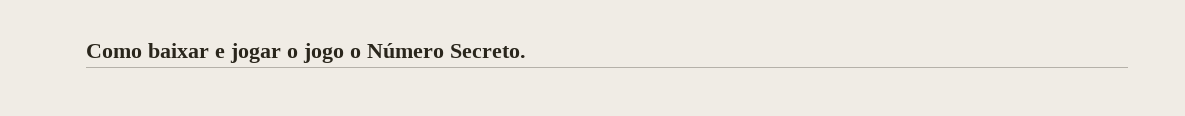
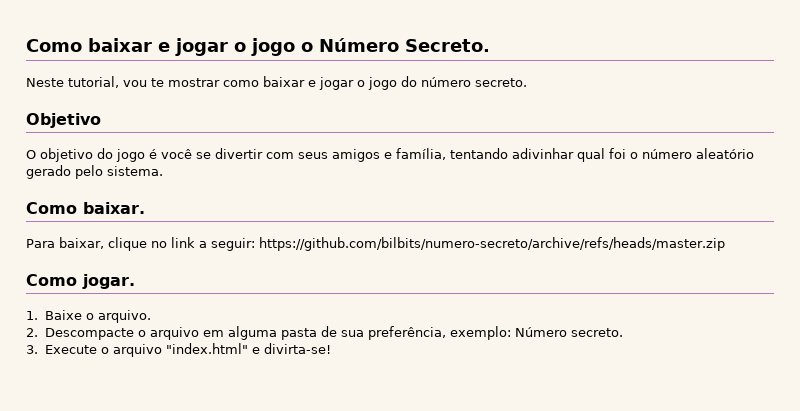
+ Neste tutorial, vou te mostrar como baixar e jogar o jogo do número secreto.
+ Objetivo
+ O objetivo do jogo é você se divertir com seus amigos e família, tentando adivinhar qual foi o número aleatório gerado pelo sistema.
+ Como baixar.
+ Para baixar, clique no link a seguir: https://github.com/bilbits/numero-secreto/archive/refs/heads/master.zip
+ Como jogar.
+ 1. Baixe o arquivo.
+ 2. Descompacte o arquivo em alguma pasta de sua preferência, exemplo: Número secreto.
+ 3. Execute o arquivo "index.html" e divirta-se!

